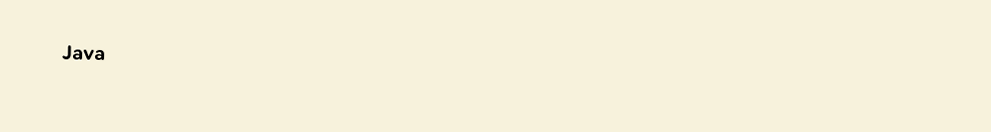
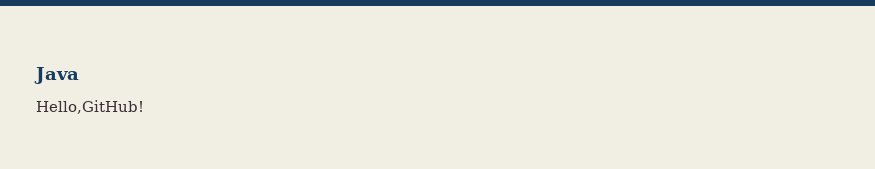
+ Hello,GitHub!

